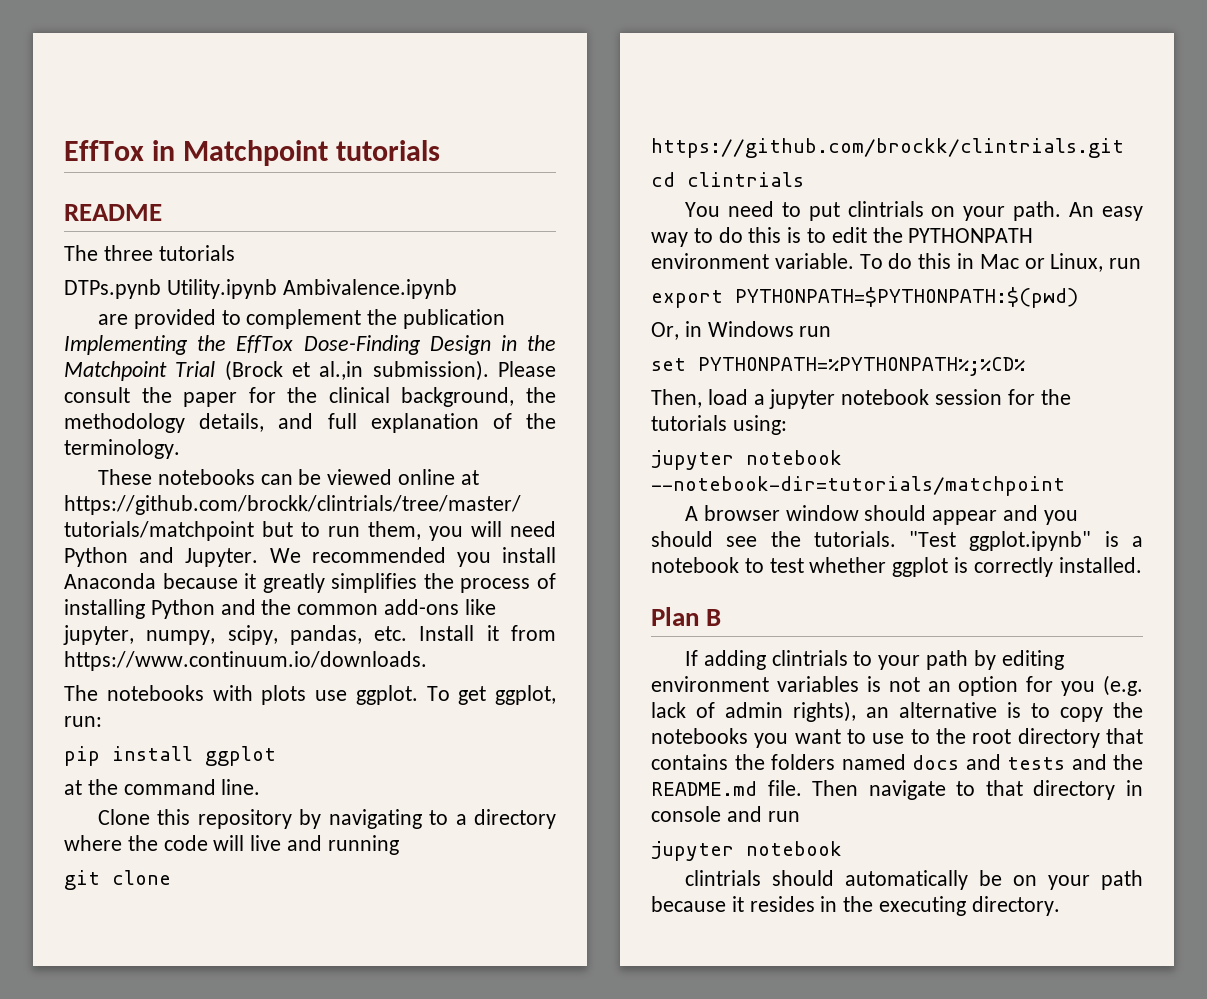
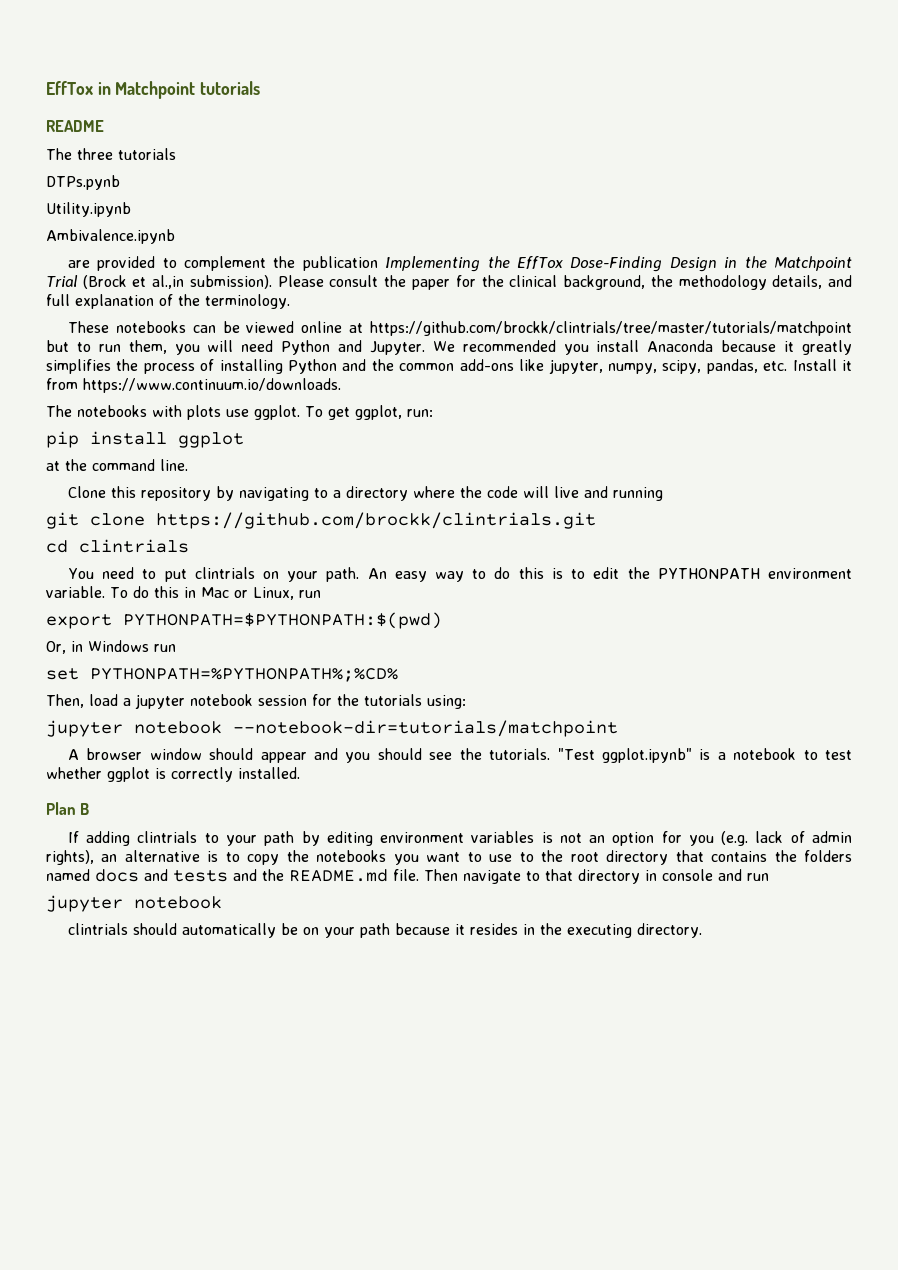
- DTPs.pynb Utility.ipynb Ambivalence.ipynb
+ DTPs.pynb
+ Utility.ipynb
+ Ambivalence.ipynb

